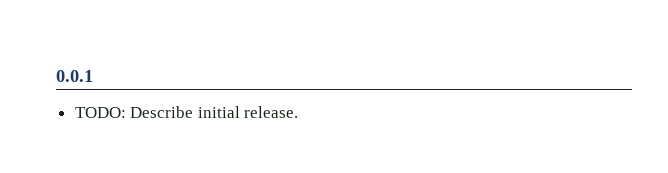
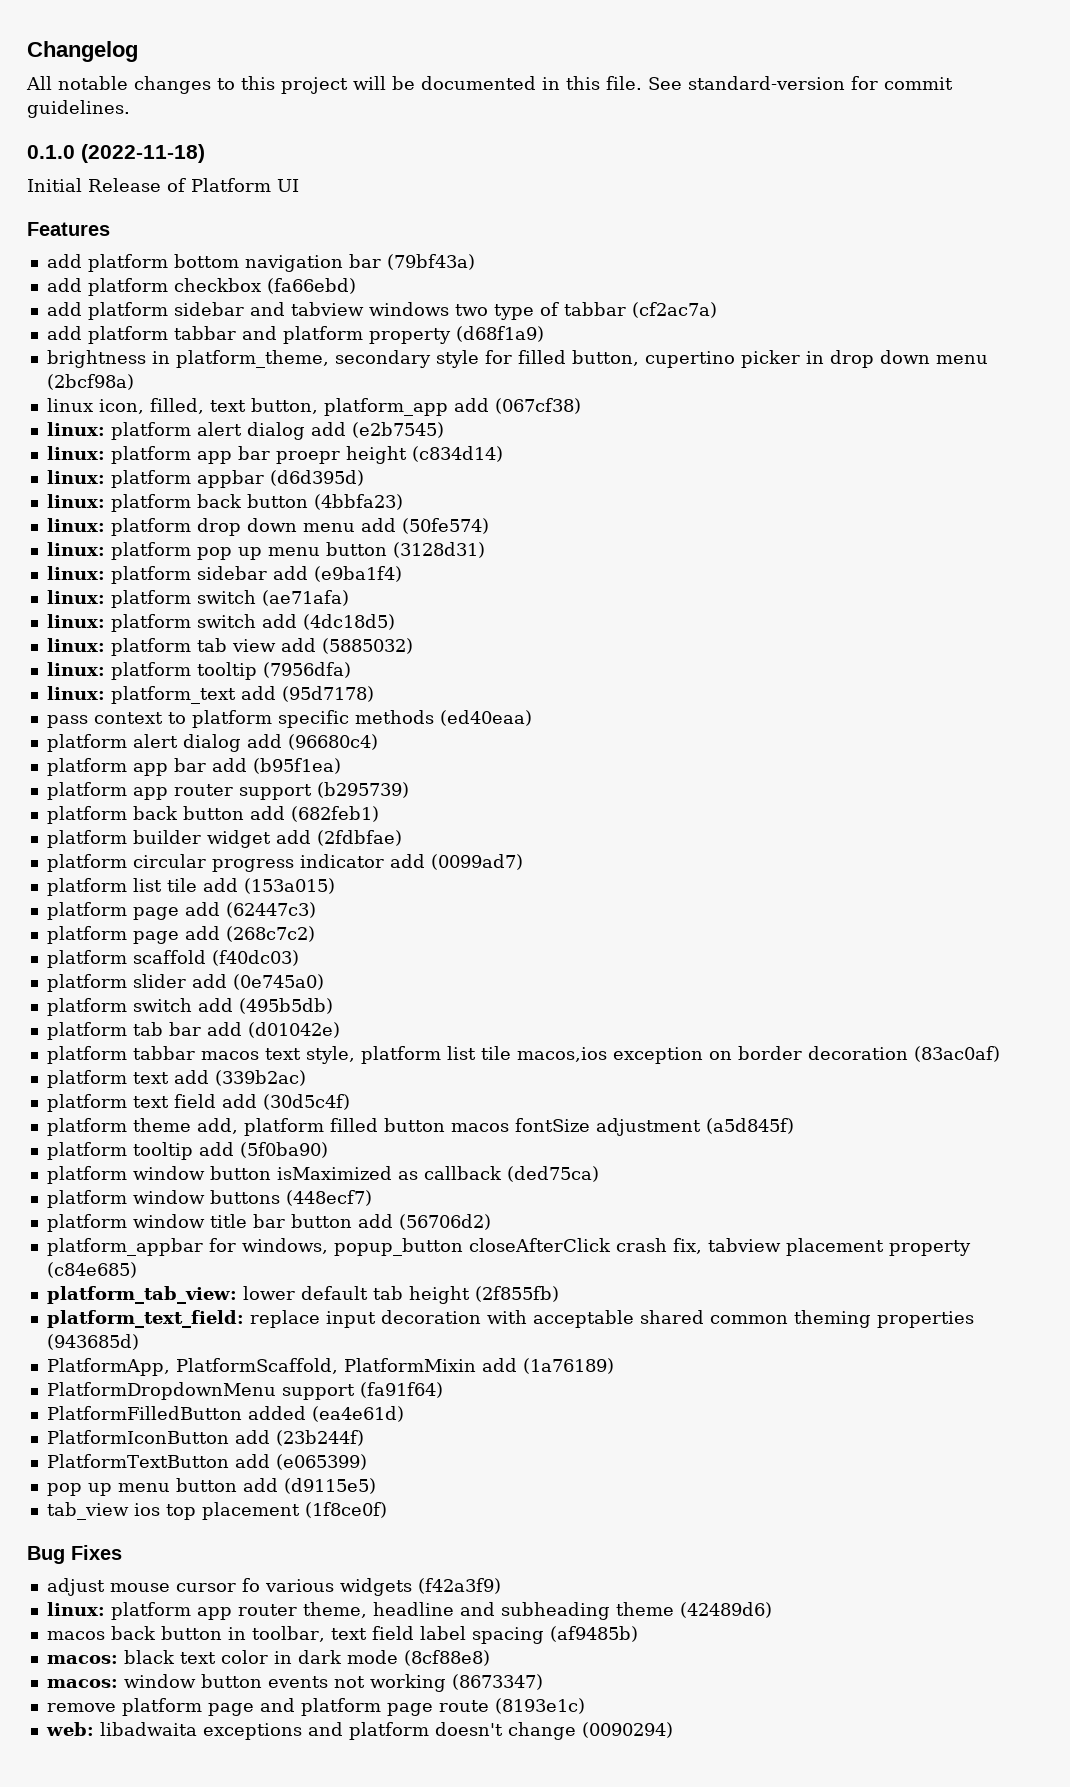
- 0.0.1
- TODO: Describe initial release.
+ Changelog
+ All notable changes to this project will be documented in this file. See standard-version for commit guidelines.
+ 0.1.0 (2022-11-18)
+ Initial Release of Platform UI
+ Features
+ add platform bottom navigation bar (79bf43a)
+ add platform checkbox (fa66ebd)
+ add platform sidebar and tabview windows two type of tabbar (cf2ac7a)
+ add platform tabbar and platform property (d68f1a9)
+ brightness in platform_theme, secondary style for filled button, cupertino picker in drop down menu (2bcf98a)
+ linux icon, filled, text button, platform_app add (067cf38)
+ linux: platform alert dialog add (e2b7545)
+ linux: platform app bar proepr height (c834d14)
+ linux: platform appbar (d6d395d)
+ linux: platform back button (4bbfa23)
+ linux: platform drop down menu add (50fe574)
+ linux: platform pop up menu button (3128d31)
+ linux: platform sidebar add (e9ba1f4)
+ linux: platform switch (ae71afa)
+ linux: platform switch add (4dc18d5)
+ linux: platform tab view add (5885032)
+ linux: platform tooltip (7956dfa)
+ linux: platform_text add (95d7178)
+ pass context to platform specific methods (ed40eaa)
+ platform alert dialog add (96680c4)
+ platform app bar add (b95f1ea)
+ platform app router support (b295739)
+ platform back button add (682feb1)
+ platform builder widget add (2fdbfae)
+ platform circular progress indicator add (0099ad7)
+ platform list tile add (153a015)
+ platform page add (62447c3)
+ platform page add (268c7c2)
+ platform scaffold (f40dc03)
+ platform slider add (0e745a0)
+ platform switch add (495b5db)
+ platform tab bar add (d01042e)
+ platform tabbar macos text style, platform list tile macos,ios exception on border decoration (83ac0af)
+ platform text add (339b2ac)
+ platform text field add (30d5c4f)
+ platform theme add, platform filled button macos fontSize adjustment (a5d845f)
+ platform tooltip add (5f0ba90)
+ platform window button isMaximized as callback (ded75ca)
+ platform window buttons (448ecf7)
+ platform window title bar button add (56706d2)
+ platform_appbar for windows, popup_button closeAfterClick crash fix, tabview placement property (c84e685)
+ platform_tab_view: lower default tab height (2f855fb)
+ platform_text_field: replace input decoration with acceptable shared common theming properties (943685d)
+ PlatformApp, PlatformScaffold, PlatformMixin add (1a76189)
+ PlatformDropdownMenu support (fa91f64)
+ PlatformFilledButton added (ea4e61d)
+ PlatformIconButton add (23b244f)
+ PlatformTextButton add (e065399)
+ pop up menu button add (d9115e5)
+ tab_view ios top placement (1f8ce0f)
+ Bug Fixes
+ adjust mouse cursor fo various widgets (f42a3f9)
+ linux: platform app router theme, headline and subheading theme (42489d6)
+ macos back button in toolbar, text field label spacing (af9485b)
+ macos: black text color in dark mode (8cf88e8)
+ macos: window button events not working (8673347)
+ remove platform page and platform page route (8193e1c)
+ web: libadwaita exceptions and platform doesn't change (0090294)

